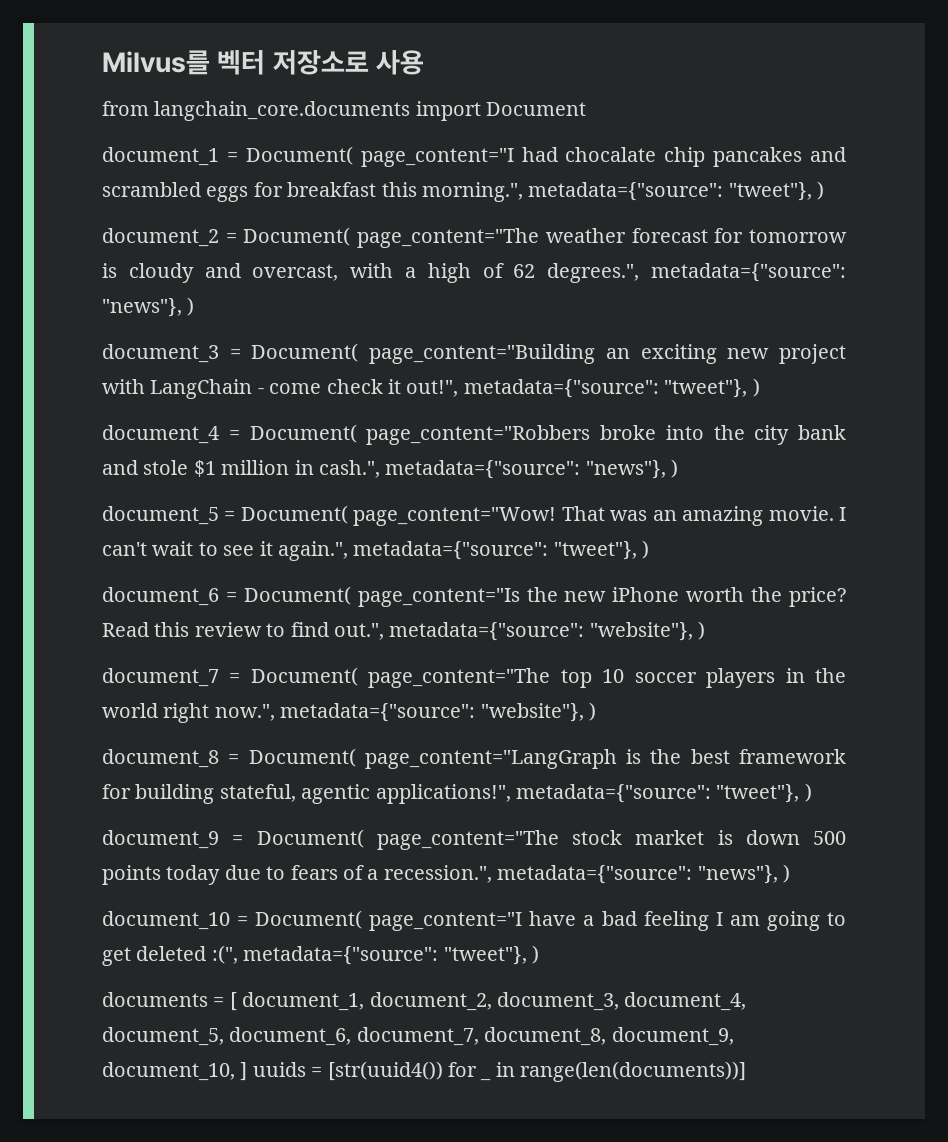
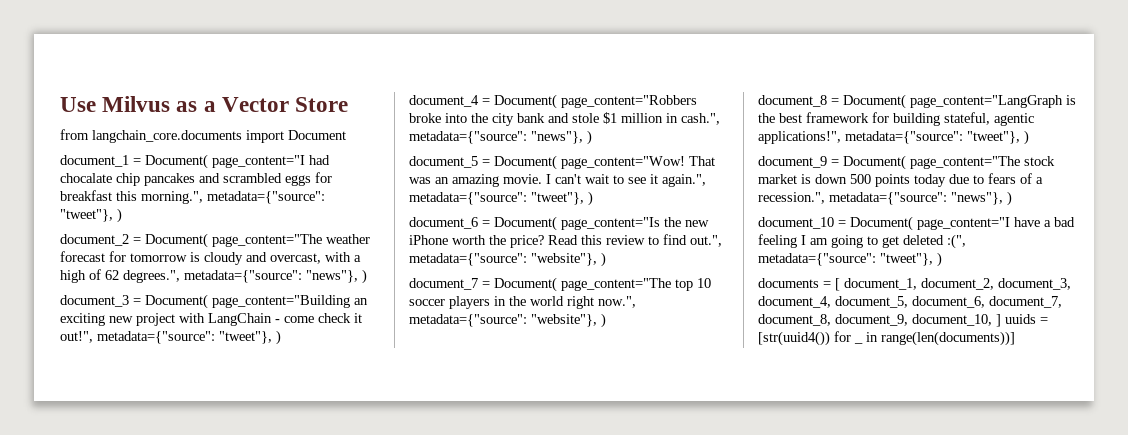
- Milvus를 벡터 저장소로 사용
+ Use Milvus as a Vector Store

